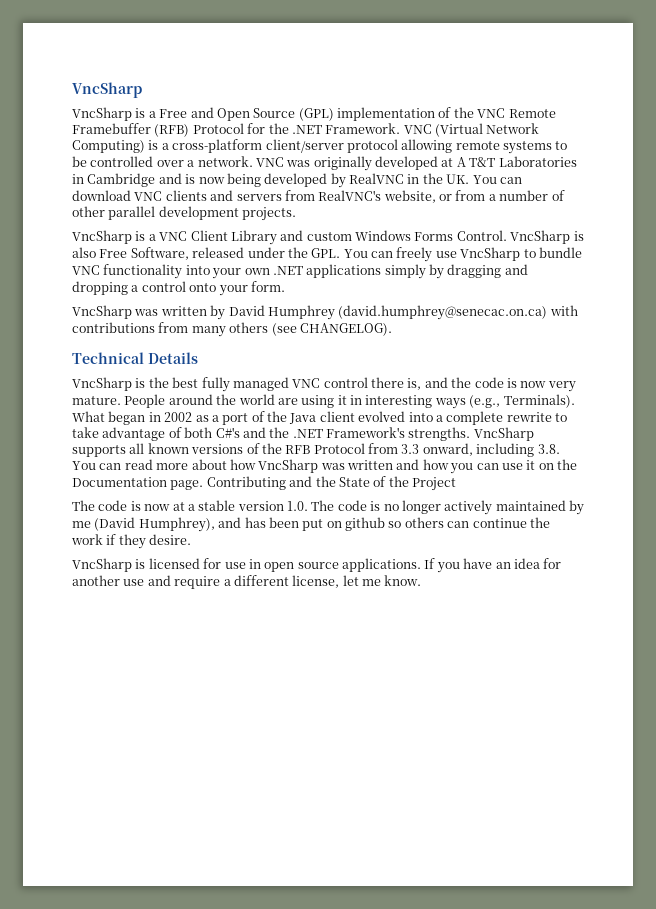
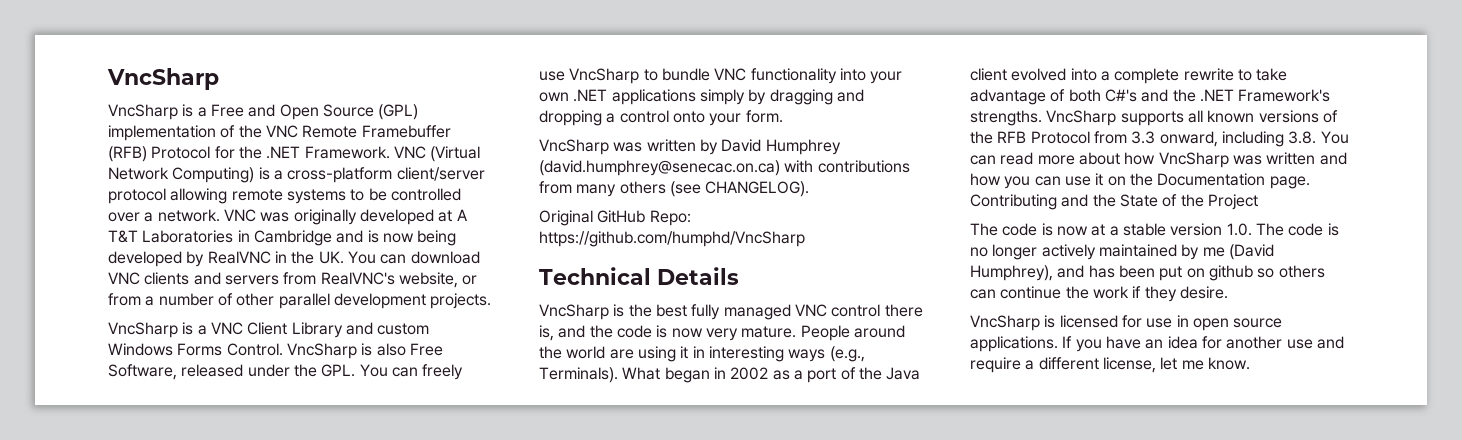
+ Original GitHub Repo: https://github.com/humphd/VncSharp

